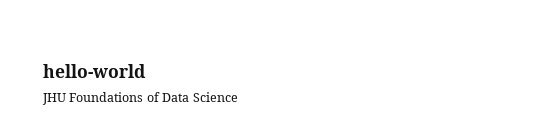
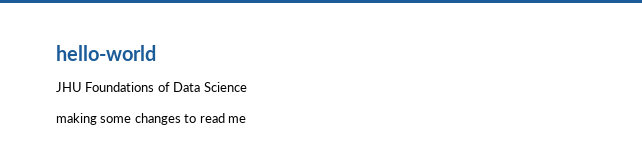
+ making some changes to read me

